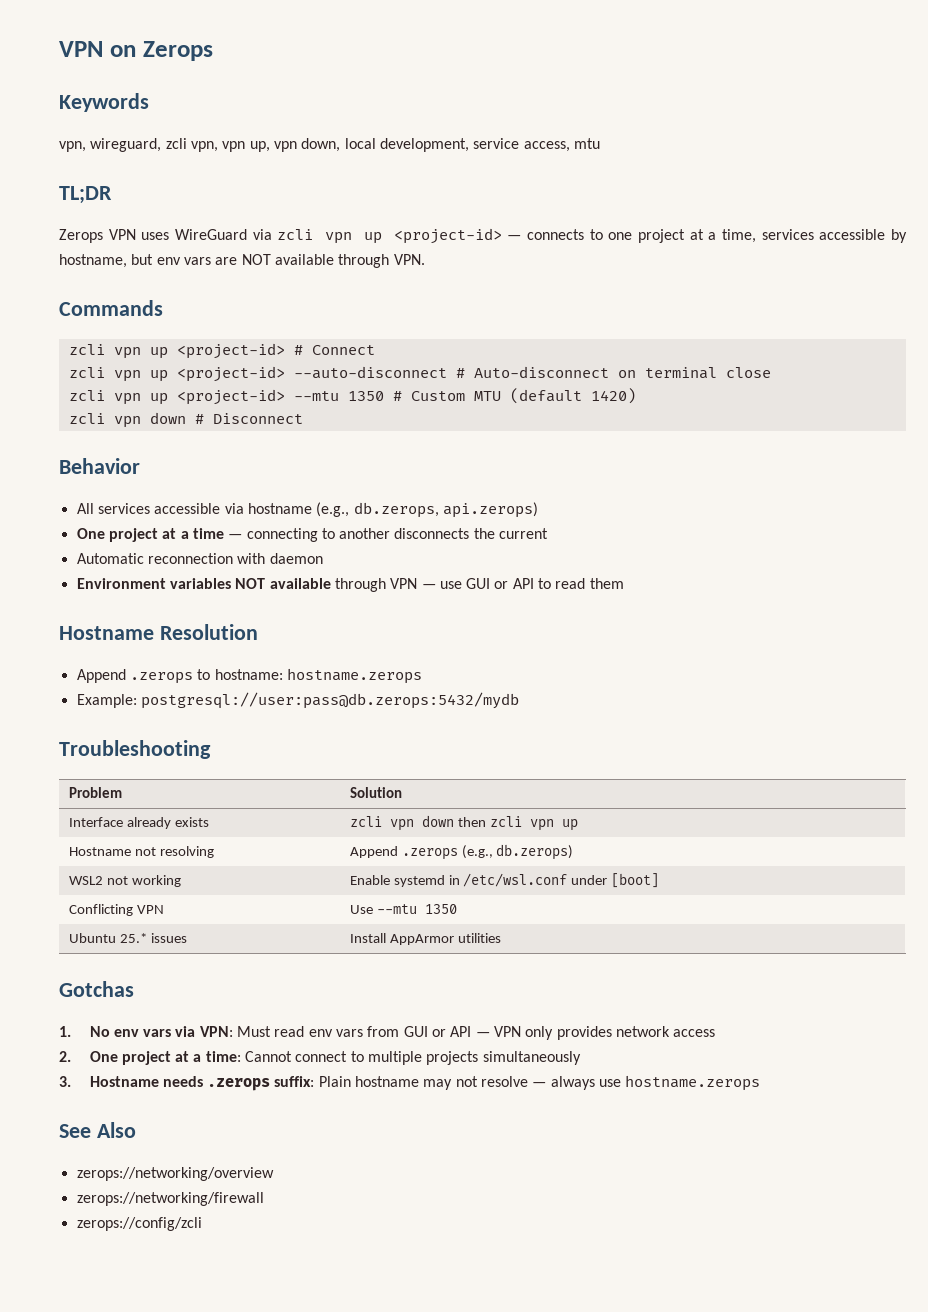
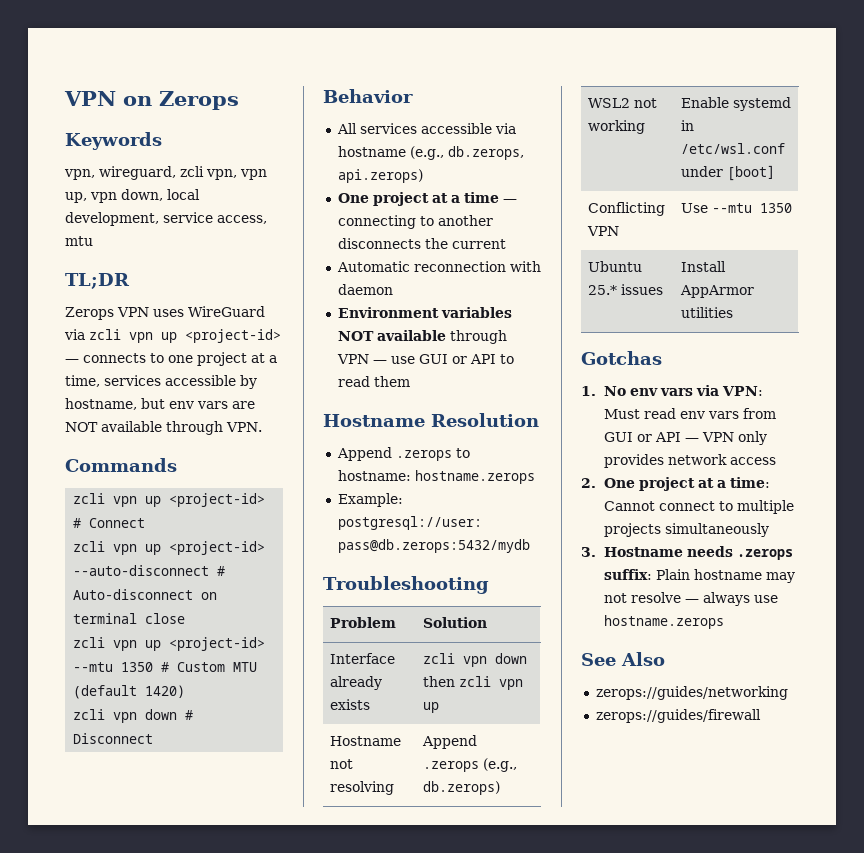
- zerops://networking/overview
- zerops://networking/firewall
- zerops://config/zcli
+ zerops://guides/networking
+ zerops://guides/firewall

